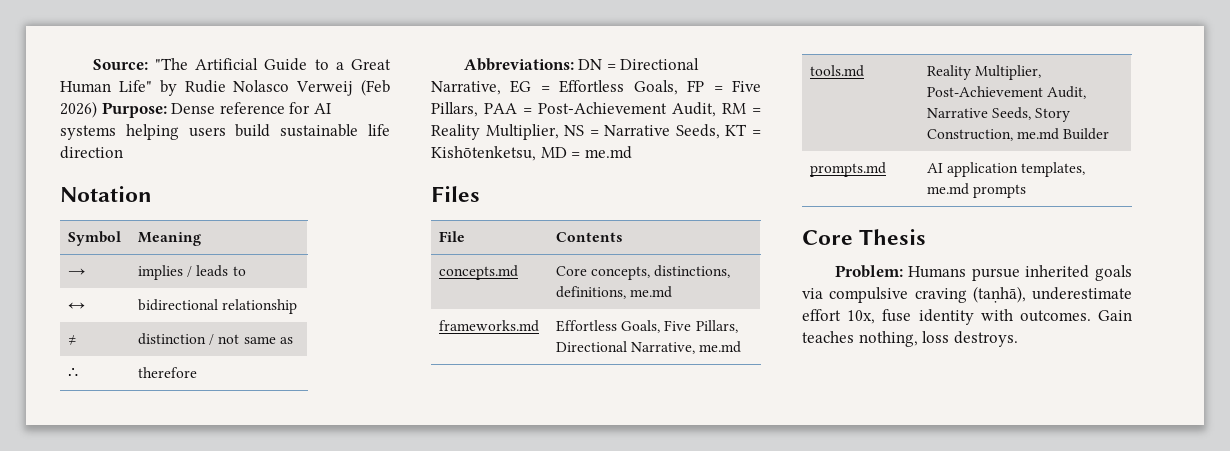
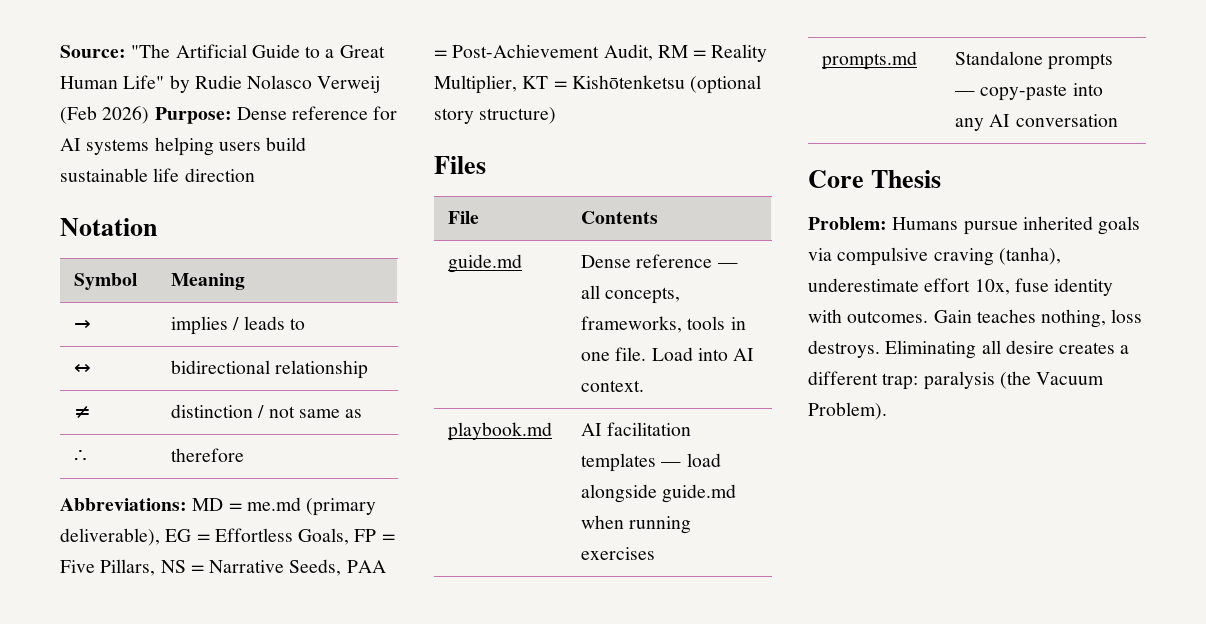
- Abbreviations: DN = Directional Narrative, EG = Effortless Goals, FP = Five Pillars, PAA = Post-Achievement Audit, RM = Reality Multiplier, NS = Narrative Seeds, KT = Kishōtenketsu, MD = me.md
+ Abbreviations: MD = me.md (primary deliverable), EG = Effortless Goals, FP = Five Pillars, NS = Narrative Seeds, PAA = Post-Achievement Audit, RM = Reality Multiplier, KT = Kishōtenketsu (optional story structure)
  Files
  File | Contents
- concepts.md | Core concepts, distinctions, definitions, me.md
- frameworks.md | Effortless Goals, Five Pillars, Directional Narrative, me.md
- tools.md | Reality Multiplier, Post-Achievement Audit, Narrative Seeds, Story Construction, me.md Builder
- prompts.md | AI application templates, me.md prompts
+ guide.md | Dense reference — all concepts, frameworks, tools in one file. Load into AI context.
+ playbook.md | AI facilitation templates — load alongside guide.md when running exercises
+ prompts.md | Standalone prompts — copy-paste into any AI conversation
- Problem: Humans pursue inherited goals via compulsive craving (taṇhā), underestimate effort 10x, fuse identity with outcomes.
+ Problem: Humans pursue inherited goals via compulsive craving (tanha), underestimate effort 10x, fuse identity with outcomes.
+ Eliminating all desire creates a different trap: paralysis (the Vacuum Problem).

